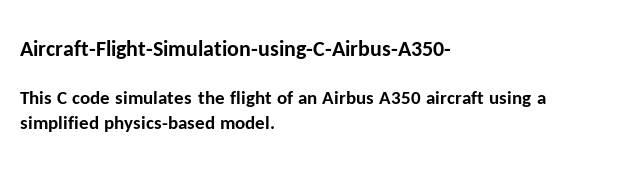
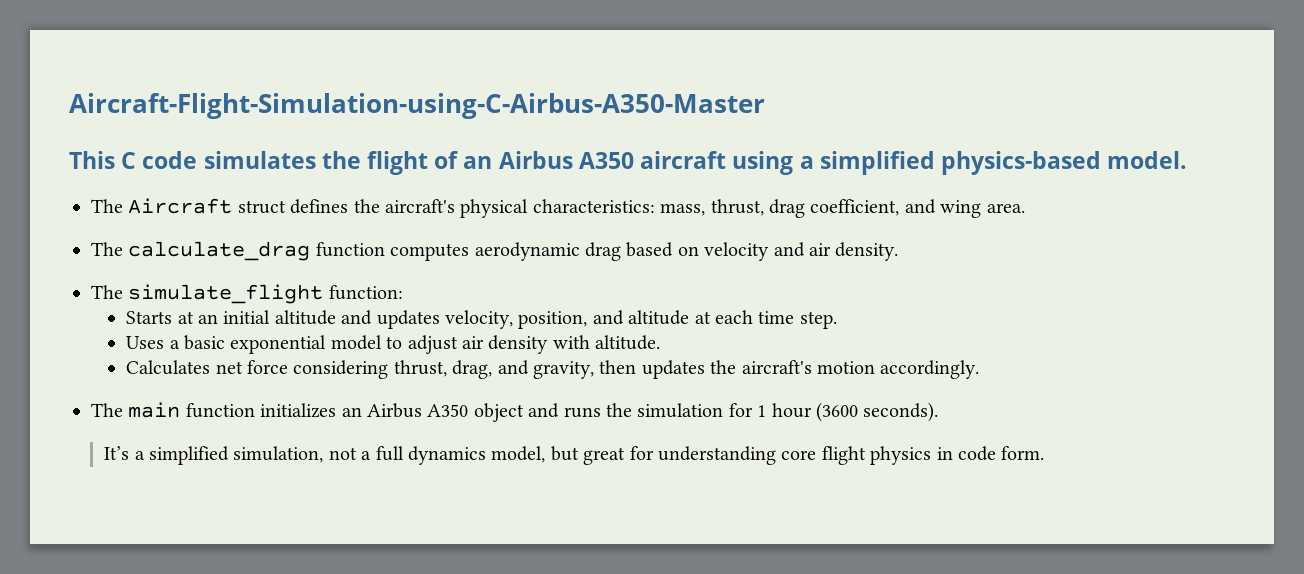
- Aircraft-Flight-Simulation-using-C-Airbus-A350-
+ Aircraft-Flight-Simulation-using-C-Airbus-A350-Master
+ The Aircraft struct defines the aircraft's physical characteristics: mass, thrust, drag coefficient, and wing area.
+ The calculate_drag function computes aerodynamic drag based on velocity and air density.
+ The simulate_flight function:
+ Starts at an initial altitude and updates velocity, position, and altitude at each time step.
+ Uses a basic exponential model to adjust air density with altitude.
+ Calculates net force considering thrust, drag, and gravity, then updates the aircraft's motion accordingly.
+ The main function initializes an Airbus A350 object and runs the simulation for 1 hour (3600 seconds).
+ It’s a simplified simulation, not a full dynamics model, but great for understanding core flight physics in code form.

